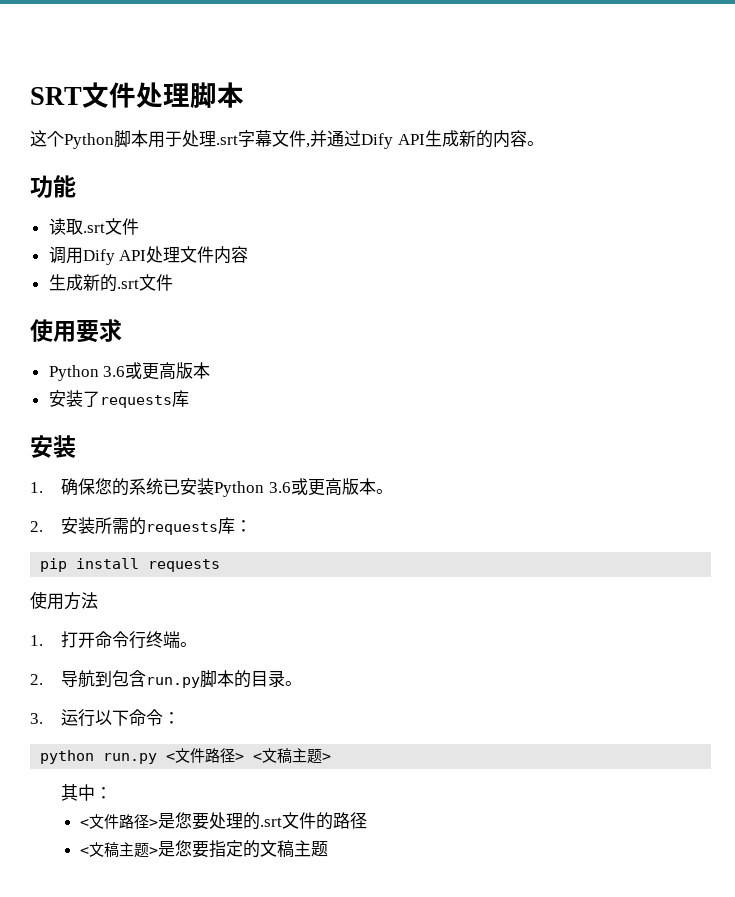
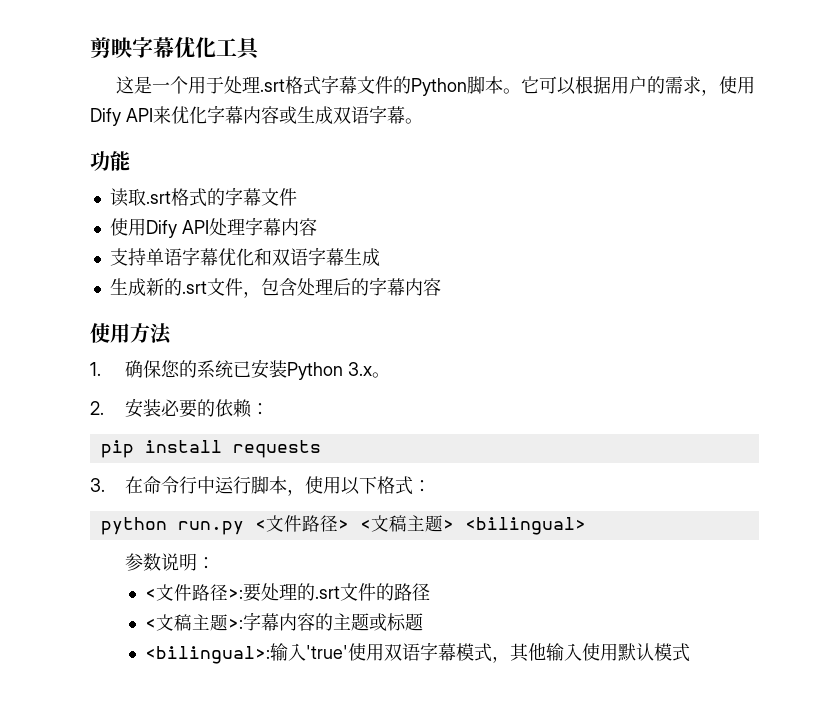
- SRT文件处理脚本
- 这个Python脚本用于处理.srt字幕文件,并通过Dify API生成新的内容。
+ 剪映字幕优化工具
+ 这是一个用于处理.srt格式字幕文件的Python脚本。它可以根据用户的需求，使用Dify API来优化字幕内容或生成双语字幕。
- 读取.srt文件
- 调用Dify API处理文件内容
- 生成新的.srt文件
- 使用要求
- Python 3.6或更高版本
- 安装了requests库
- 安装
+ 读取.srt格式的字幕文件
+ 使用Dify API处理字幕内容
+ 支持单语字幕优化和双语字幕生成
+ 生成新的.srt文件，包含处理后的字幕内容
+ 使用方法
- 1.确保您的系统已安装Python 3.6或更高版本。
+ 1.确保您的系统已安装Python 3.x。
- 2.安装所需的requests库：
+ 2.安装必要的依赖：
- 使用方法
- 1.打开命令行终端。
- 2.导航到包含run.py脚本的目录。
- 3.运行以下命令：
+ 3.在命令行中运行脚本，使用以下格式：
- python run.py <文件路径> <文稿主题>
- 其中：
+ python run.py <文件路径> <文稿主题> <bilingual>
+ 参数说明：
- <文件路径>是您要处理的.srt文件的路径
+ <文件路径>:要处理的.srt文件的路径
- <文稿主题>是您要指定的文稿主题
+ <文稿主题>:字幕内容的主题或标题
+ <bilingual>:输入'true'使用双语字幕模式，其他输入使用默认模式

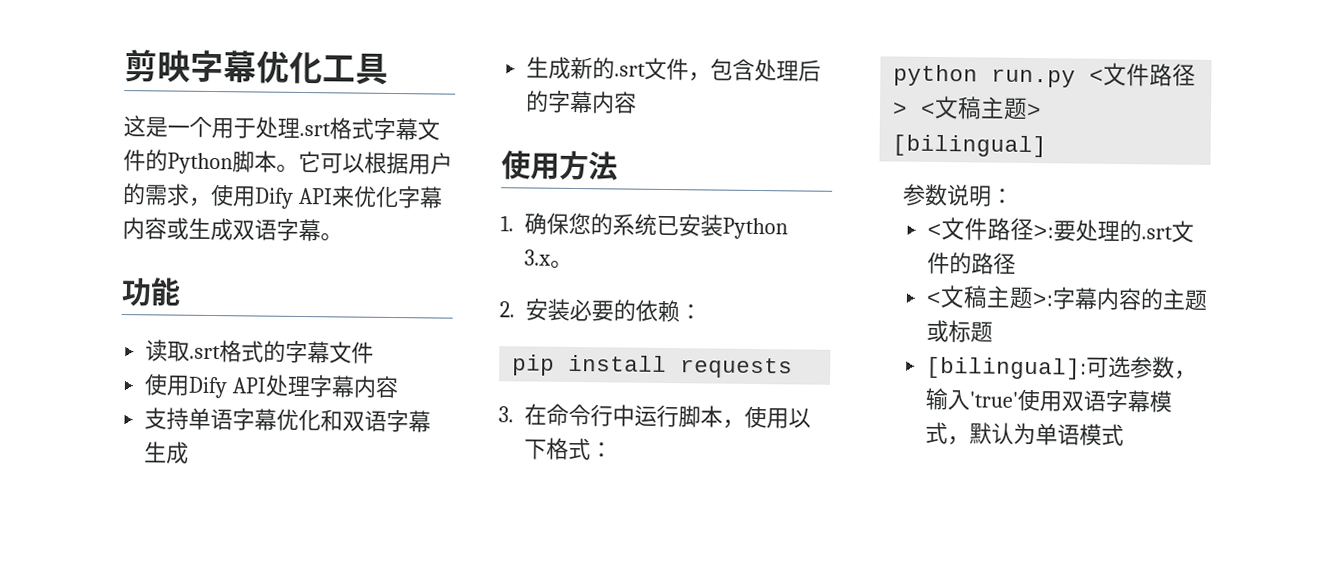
- python run.py <文件路径> <文稿主题> <bilingual>
+ python run.py <文件路径> <文稿主题> [bilingual]
- <bilingual>:输入'true'使用双语字幕模式，其他输入使用默认模式
+ [bilingual]:可选参数，输入'true'使用双语字幕模式，默认为单语模式

